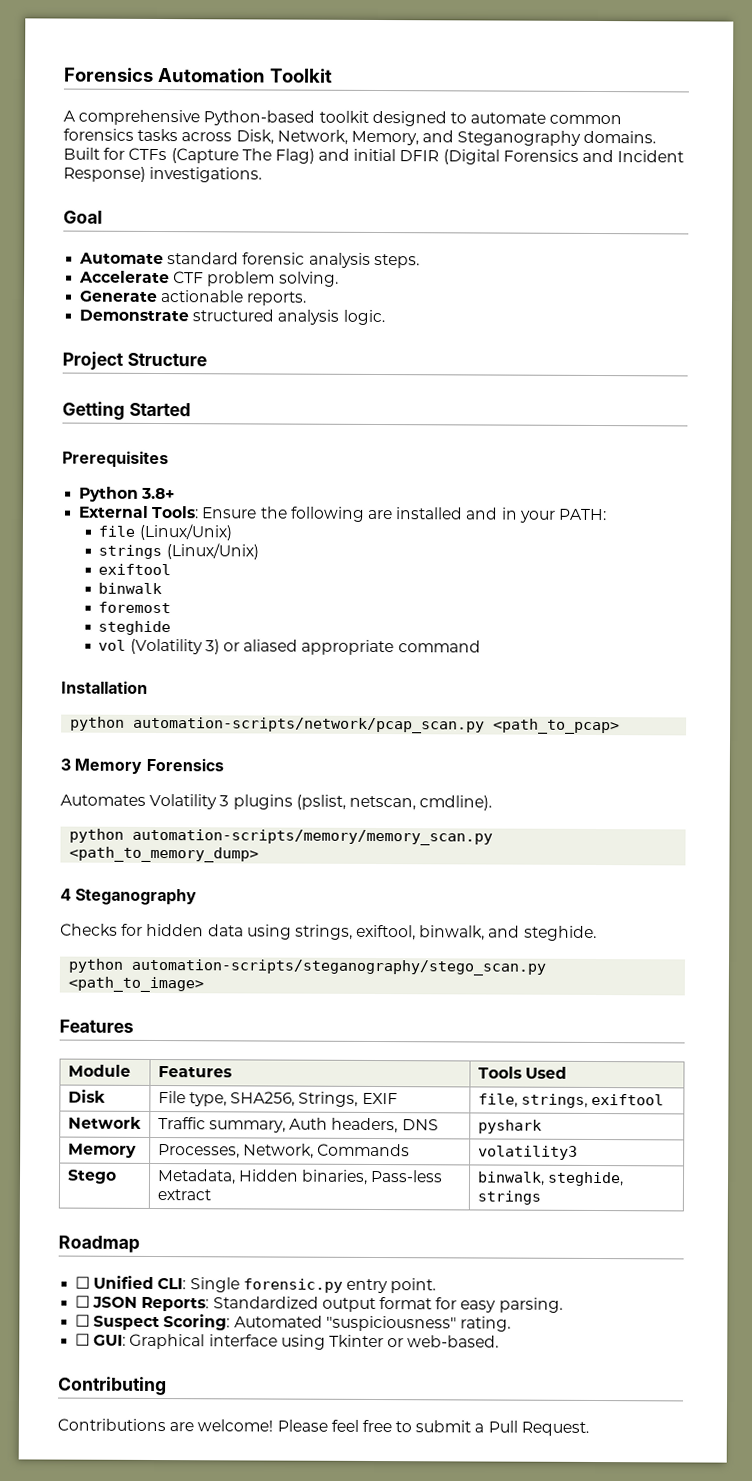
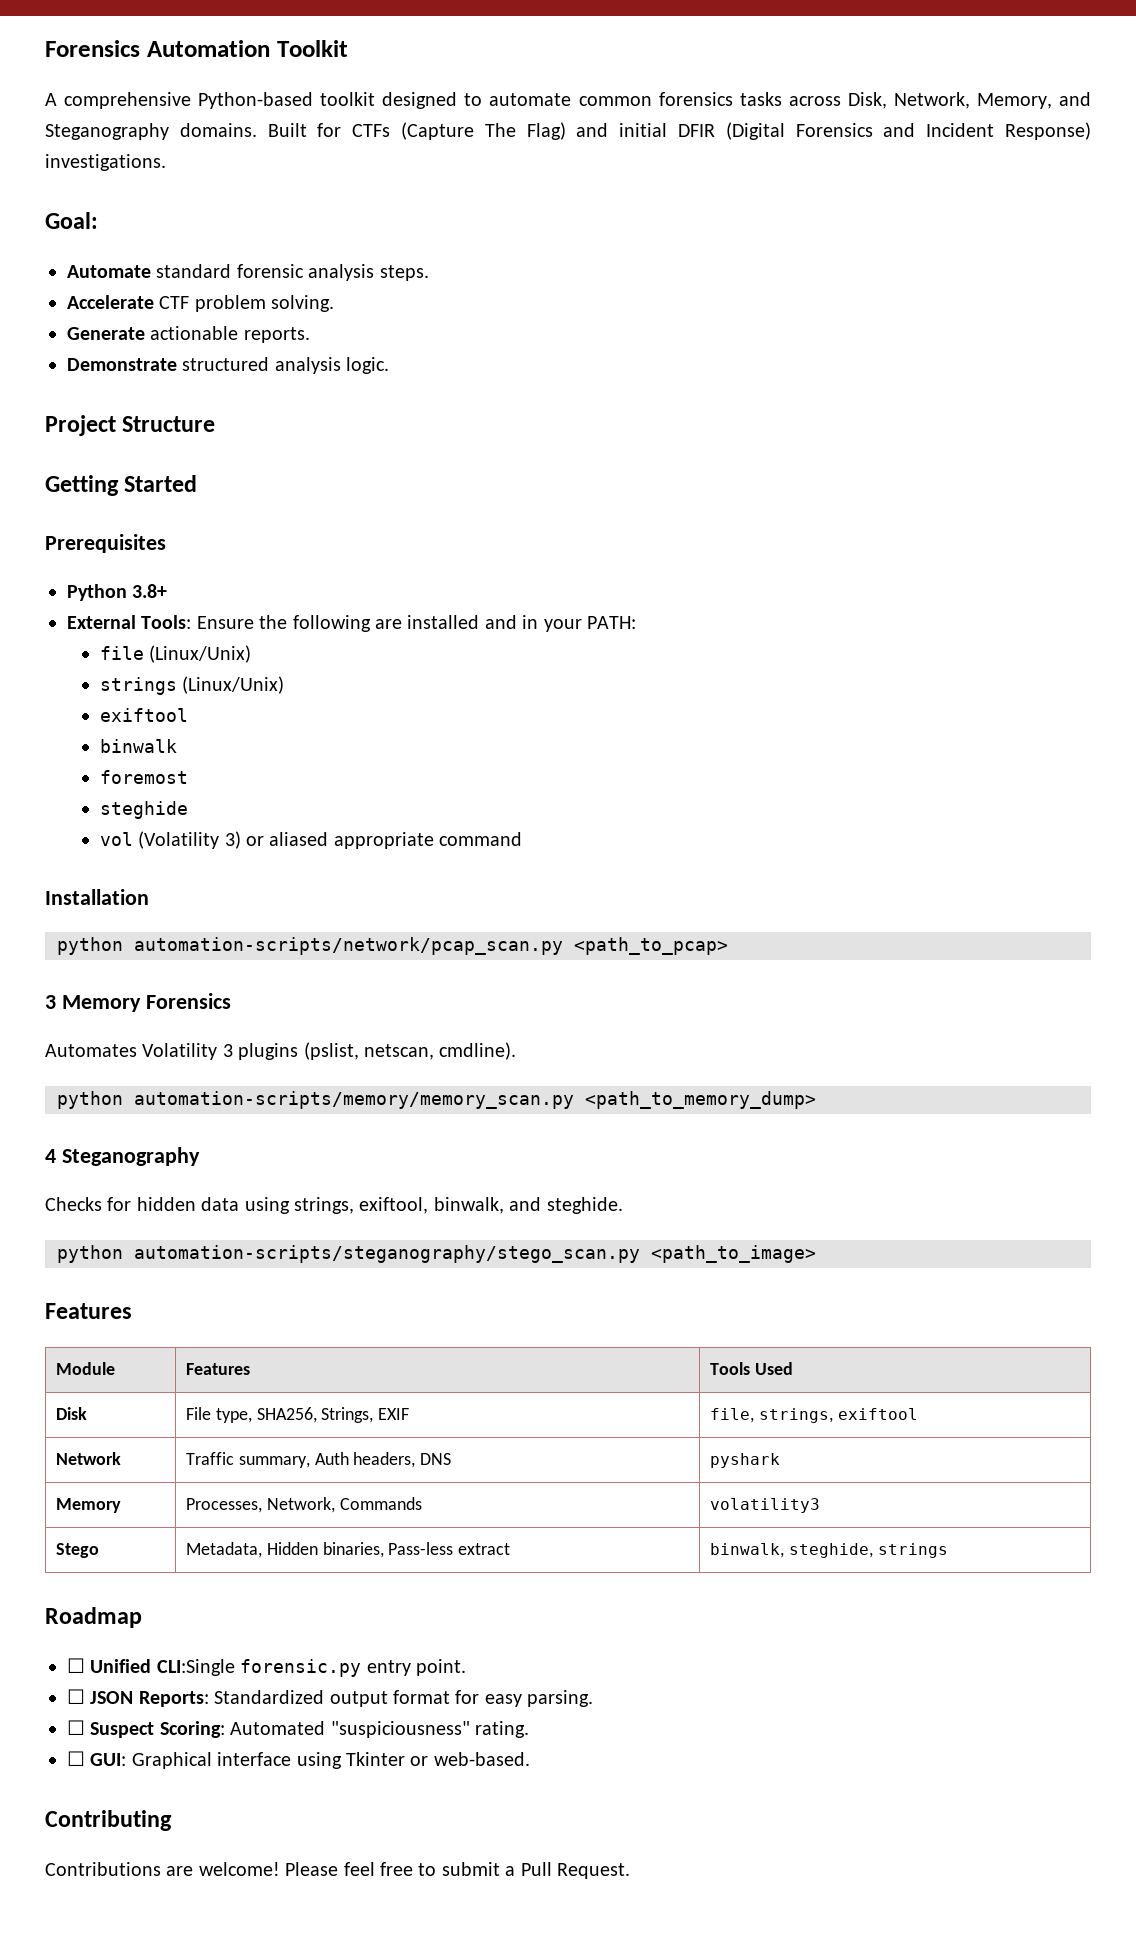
- Goal
+ Goal:
- ☐ Unified CLI: Single forensic.py entry point.
+ ☐ Unified CLI:Single forensic.py entry point.

